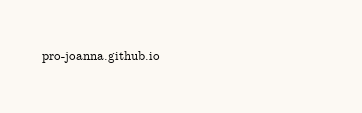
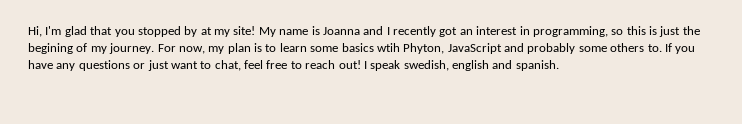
- pro-joanna.github.io
+ Hi, I'm glad that you stopped by at my site! My name is Joanna and I recently got an interest in programming, so this is just the begining of my journey. For now, my plan is to learn some basics wtih Phyton, JavaScript and probably some others to. If you have any questions or just want to chat, feel free to reach out! I speak swedish, english and spanish.

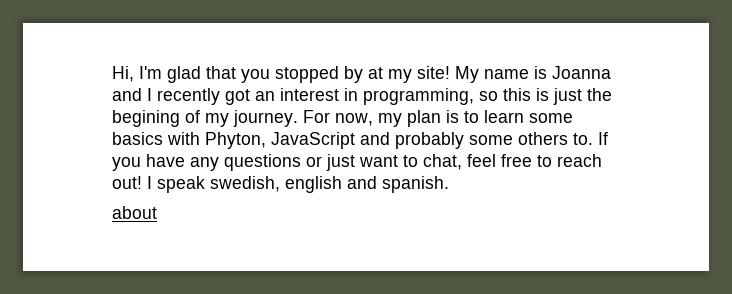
- For now, my plan is to learn some basics wtih Phyton, JavaScript and probably some others to.
+ For now, my plan is to learn some basics with Phyton, JavaScript and probably some others to.
+ about

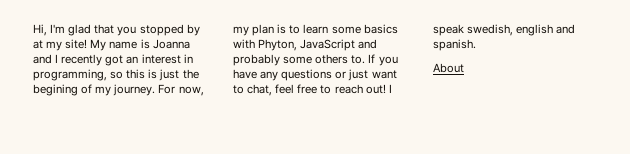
- about
+ About

